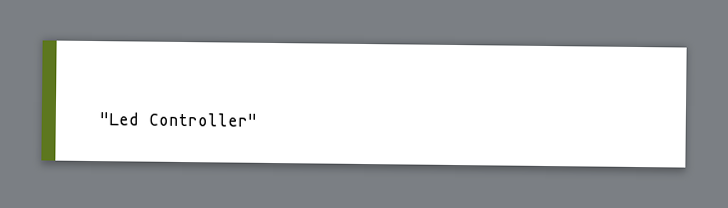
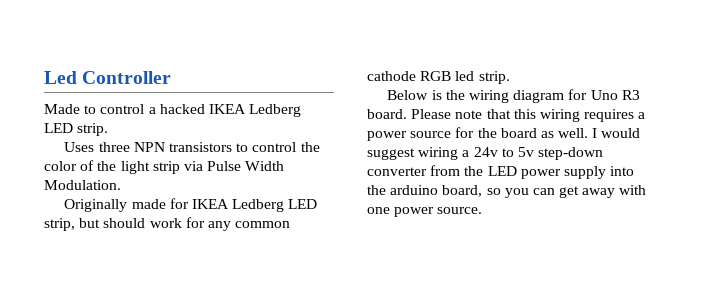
- "Led Controller"
+ Led Controller
+ Made to control a hacked IKEA Ledberg LED strip.
+ Uses three NPN transistors to control the color of the light strip via Pulse Width Modulation.
+ Originally made for IKEA Ledberg LED strip, but should work for any common cathode RGB led strip.
+ Below is the wiring diagram for Uno R3 board. Please note that this wiring requires a power source for the board as well. I would suggest wiring a 24v to 5v step-down converter from the LED power supply into the arduino board, so you can get away with one power source.

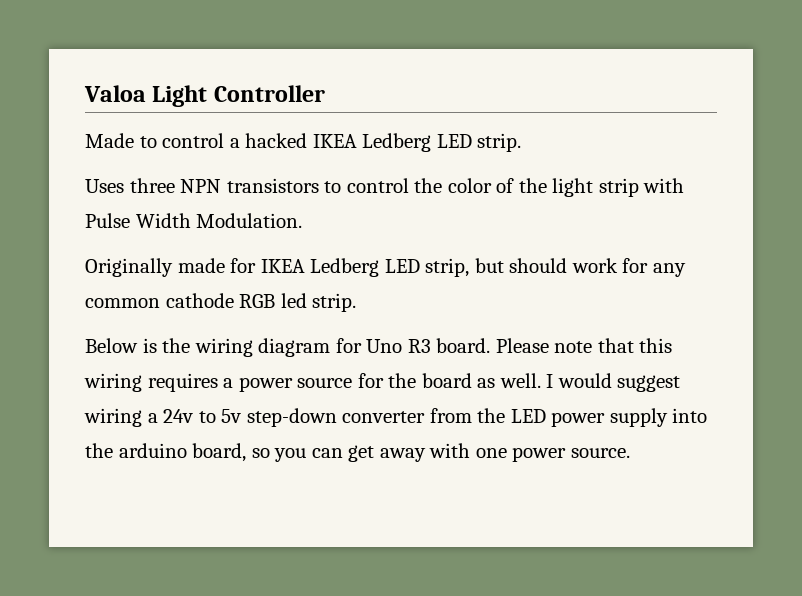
- Led Controller
+ Valoa Light Controller
- Uses three NPN transistors to control the color of the light strip via Pulse Width Modulation.
+ Uses three NPN transistors to control the color of the light strip with Pulse Width Modulation.

